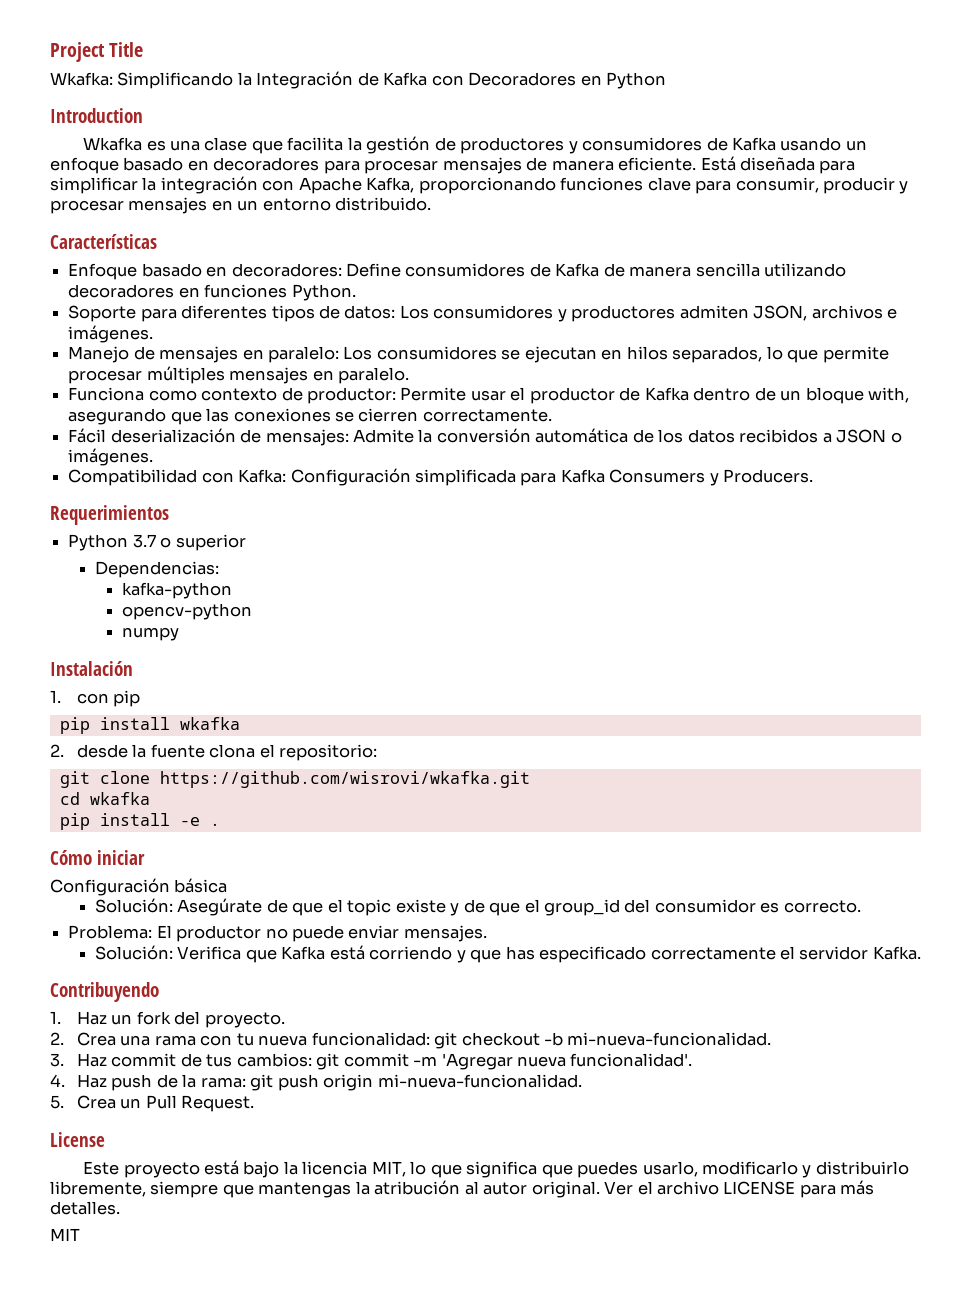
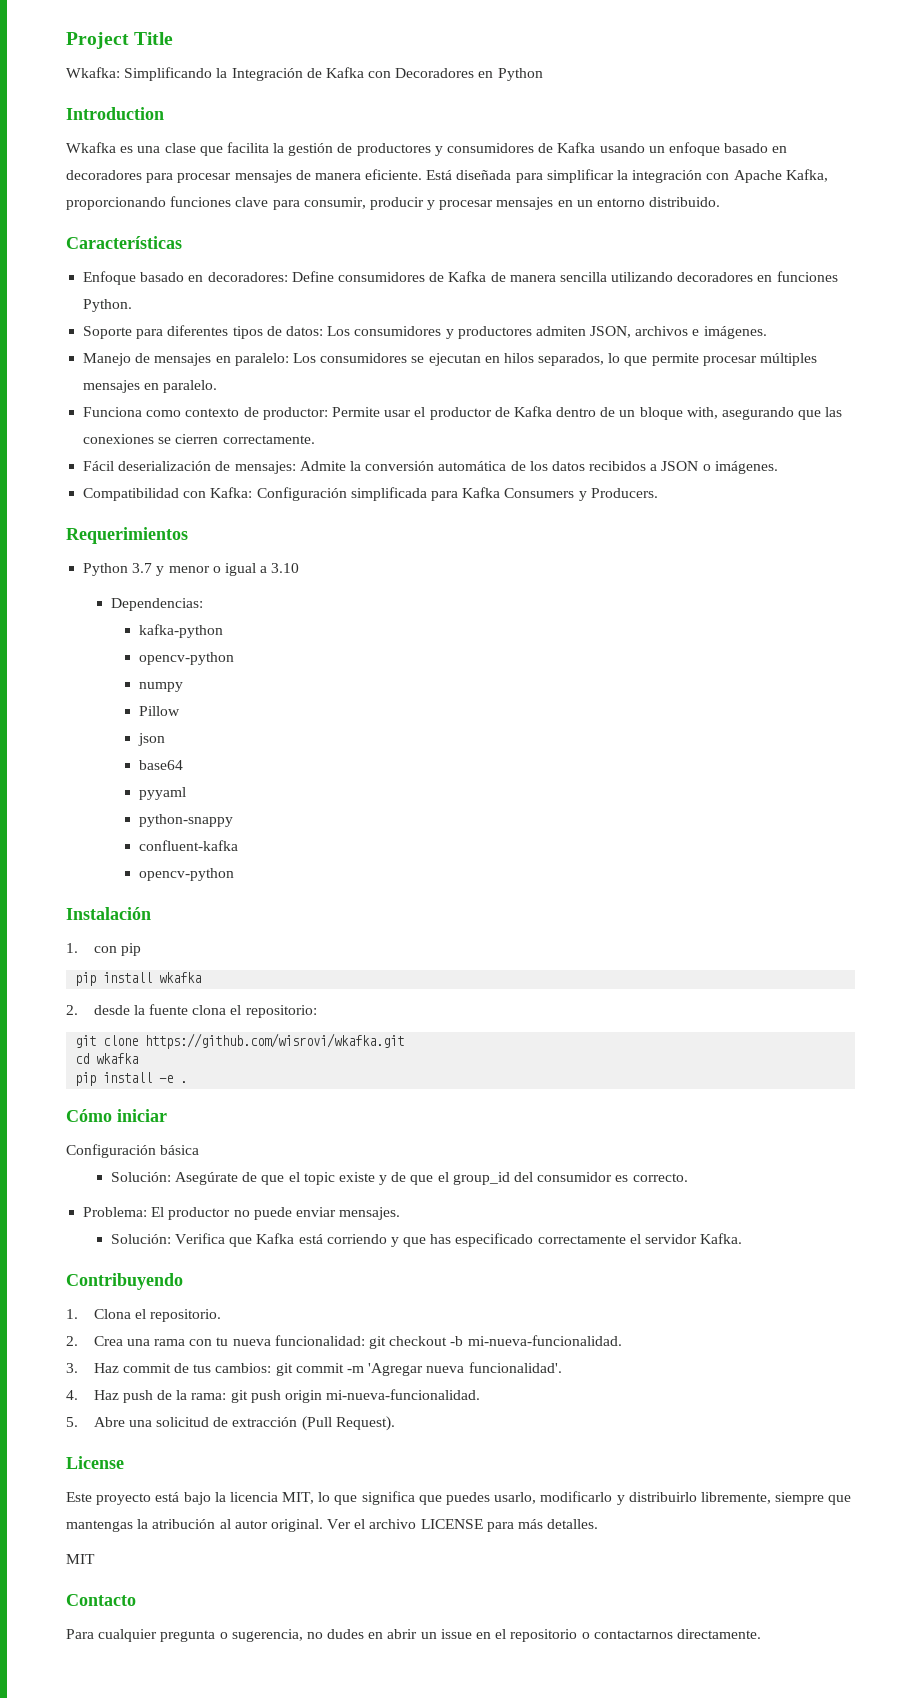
- Python 3.7 o superior
+ Python 3.7 y menor o igual a 3.10
  Dependencias:
  kafka-python
  opencv-python
  numpy
+ Pillow
+ json
+ base64
+ pyyaml
+ python-snappy
+ confluent-kafka
+ opencv-python
- 1. Haz un fork del proyecto.
+ 1. Clona el repositorio.
- 5. Crea un Pull Request.
+ 5. Abre una solicitud de extracción (Pull Request).
+ Contacto
+ Para cualquier pregunta o sugerencia, no dudes en abrir un issue en el repositorio o contactarnos directamente.

